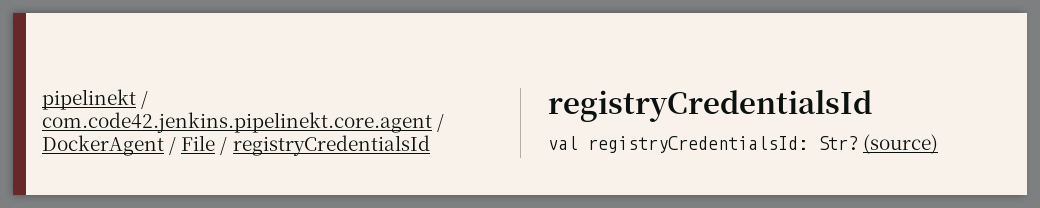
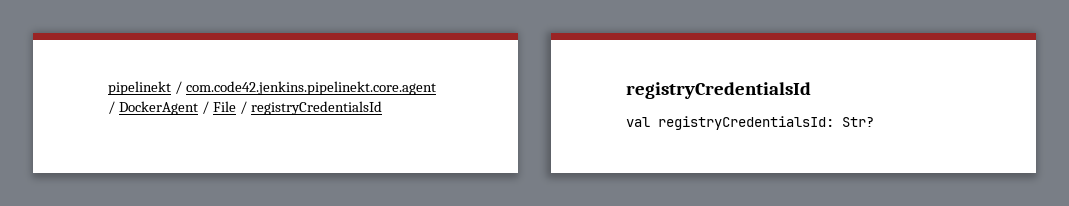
- (source)

